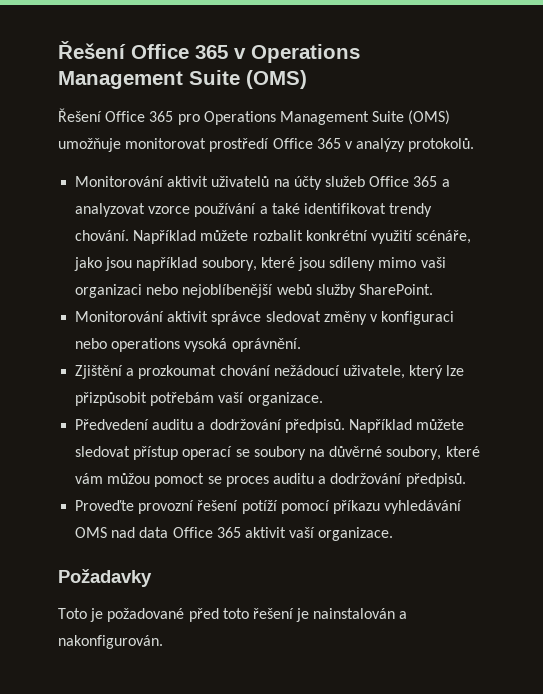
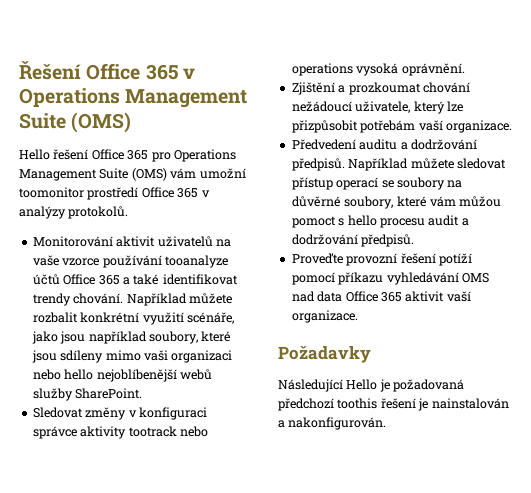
- Řešení Office 365 pro Operations Management Suite (OMS) umožňuje monitorovat prostředí Office 365 v analýzy protokolů.
+ Hello řešení Office 365 pro Operations Management Suite (OMS) vám umožní toomonitor prostředí Office 365 v analýzy protokolů.
- Monitorování aktivit uživatelů na účty služeb Office 365 a analyzovat vzorce používání a také identifikovat trendy chování.
+ Monitorování aktivit uživatelů na vaše vzorce používání tooanalyze účtů Office 365 a také identifikovat trendy chování.
- Například můžete rozbalit konkrétní využití scénáře, jako jsou například soubory, které jsou sdíleny mimo vaši organizaci nebo nejoblíbenější webů služby SharePoint.
+ Například můžete rozbalit konkrétní využití scénáře, jako jsou například soubory, které jsou sdíleny mimo vaši organizaci nebo hello nejoblíbenější webů služby SharePoint.
- Monitorování aktivit správce sledovat změny v konfiguraci nebo operations vysoká oprávnění.
+ Sledovat změny v konfiguraci správce aktivity tootrack nebo operations vysoká oprávnění.
- Například můžete sledovat přístup operací se soubory na důvěrné soubory, které vám můžou pomoct se proces auditu a dodržování předpisů.
+ Například můžete sledovat přístup operací se soubory na důvěrné soubory, které vám můžou pomoct s hello procesu audit a dodržování předpisů.
- Toto je požadované před toto řešení je nainstalován a nakonfigurován.
+ Následující Hello je požadovaná předchozí toothis řešení je nainstalován a nakonfigurován.

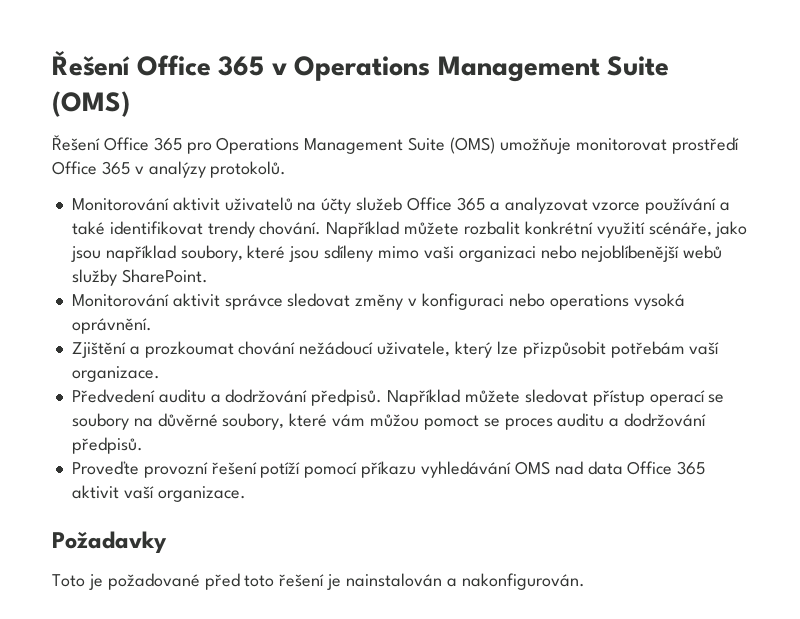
- Hello řešení Office 365 pro Operations Management Suite (OMS) vám umožní toomonitor prostředí Office 365 v analýzy protokolů.
+ Řešení Office 365 pro Operations Management Suite (OMS) umožňuje monitorovat prostředí Office 365 v analýzy protokolů.
- Monitorování aktivit uživatelů na vaše vzorce používání tooanalyze účtů Office 365 a také identifikovat trendy chování.
+ Monitorování aktivit uživatelů na účty služeb Office 365 a analyzovat vzorce používání a také identifikovat trendy chování.
- Například můžete rozbalit konkrétní využití scénáře, jako jsou například soubory, které jsou sdíleny mimo vaši organizaci nebo hello nejoblíbenější webů služby SharePoint.
+ Například můžete rozbalit konkrétní využití scénáře, jako jsou například soubory, které jsou sdíleny mimo vaši organizaci nebo nejoblíbenější webů služby SharePoint.
- Sledovat změny v konfiguraci správce aktivity tootrack nebo operations vysoká oprávnění.
+ Monitorování aktivit správce sledovat změny v konfiguraci nebo operations vysoká oprávnění.
- Například můžete sledovat přístup operací se soubory na důvěrné soubory, které vám můžou pomoct s hello procesu audit a dodržování předpisů.
+ Například můžete sledovat přístup operací se soubory na důvěrné soubory, které vám můžou pomoct se proces auditu a dodržování předpisů.
- Následující Hello je požadovaná předchozí toothis řešení je nainstalován a nakonfigurován.
+ Toto je požadované před toto řešení je nainstalován a nakonfigurován.

